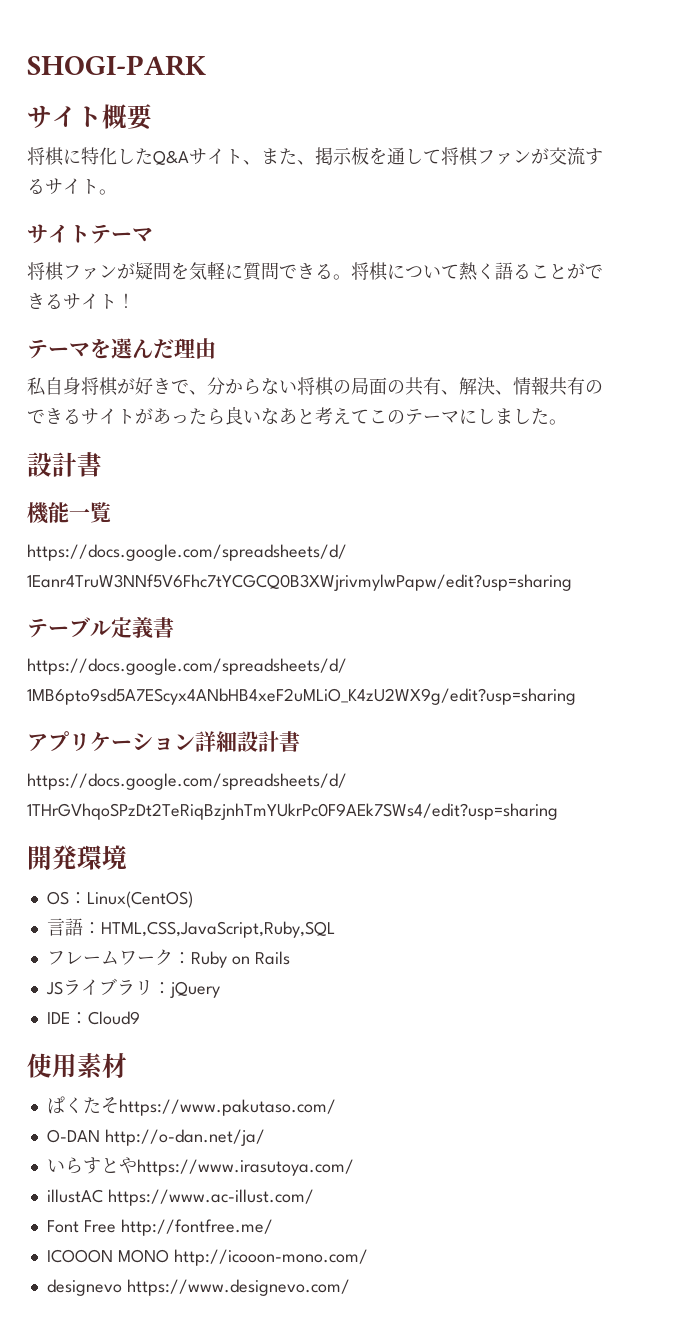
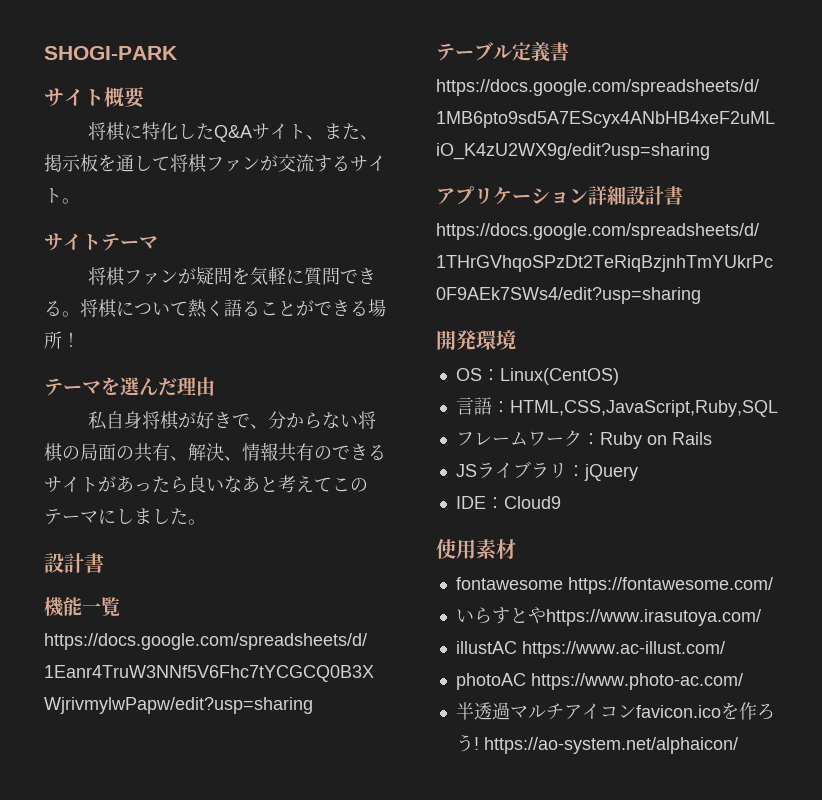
- 将棋について熱く語ることができるサイト！
+ 将棋について熱く語ることができる場所！
- ぱくたそhttps://www.pakutaso.com/
- O-DAN http://o-dan.net/ja/
+ fontawesome https://fontawesome.com/
- Font Free http://fontfree.me/
- ICOOON MONO http://icooon-mono.com/
- designevo https://www.designevo.com/
+ photoAC https://www.photo-ac.com/
+ 半透過マルチアイコンfavicon.icoを作ろう! https://ao-system.net/alphaicon/

